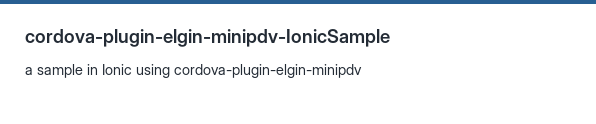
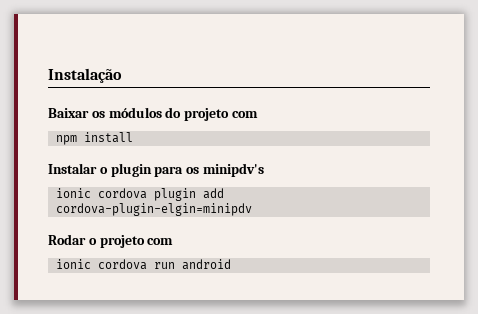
- cordova-plugin-elgin-minipdv-IonicSample
- a sample in Ionic using cordova-plugin-elgin-minipdv
+ Instalação
+ Baixar os módulos do projeto com
+ npm install
+ Instalar o plugin para os minipdv's
+ ionic cordova plugin add cordova-plugin-elgin=minipdv
+ Rodar o projeto com
+ ionic cordova run android

